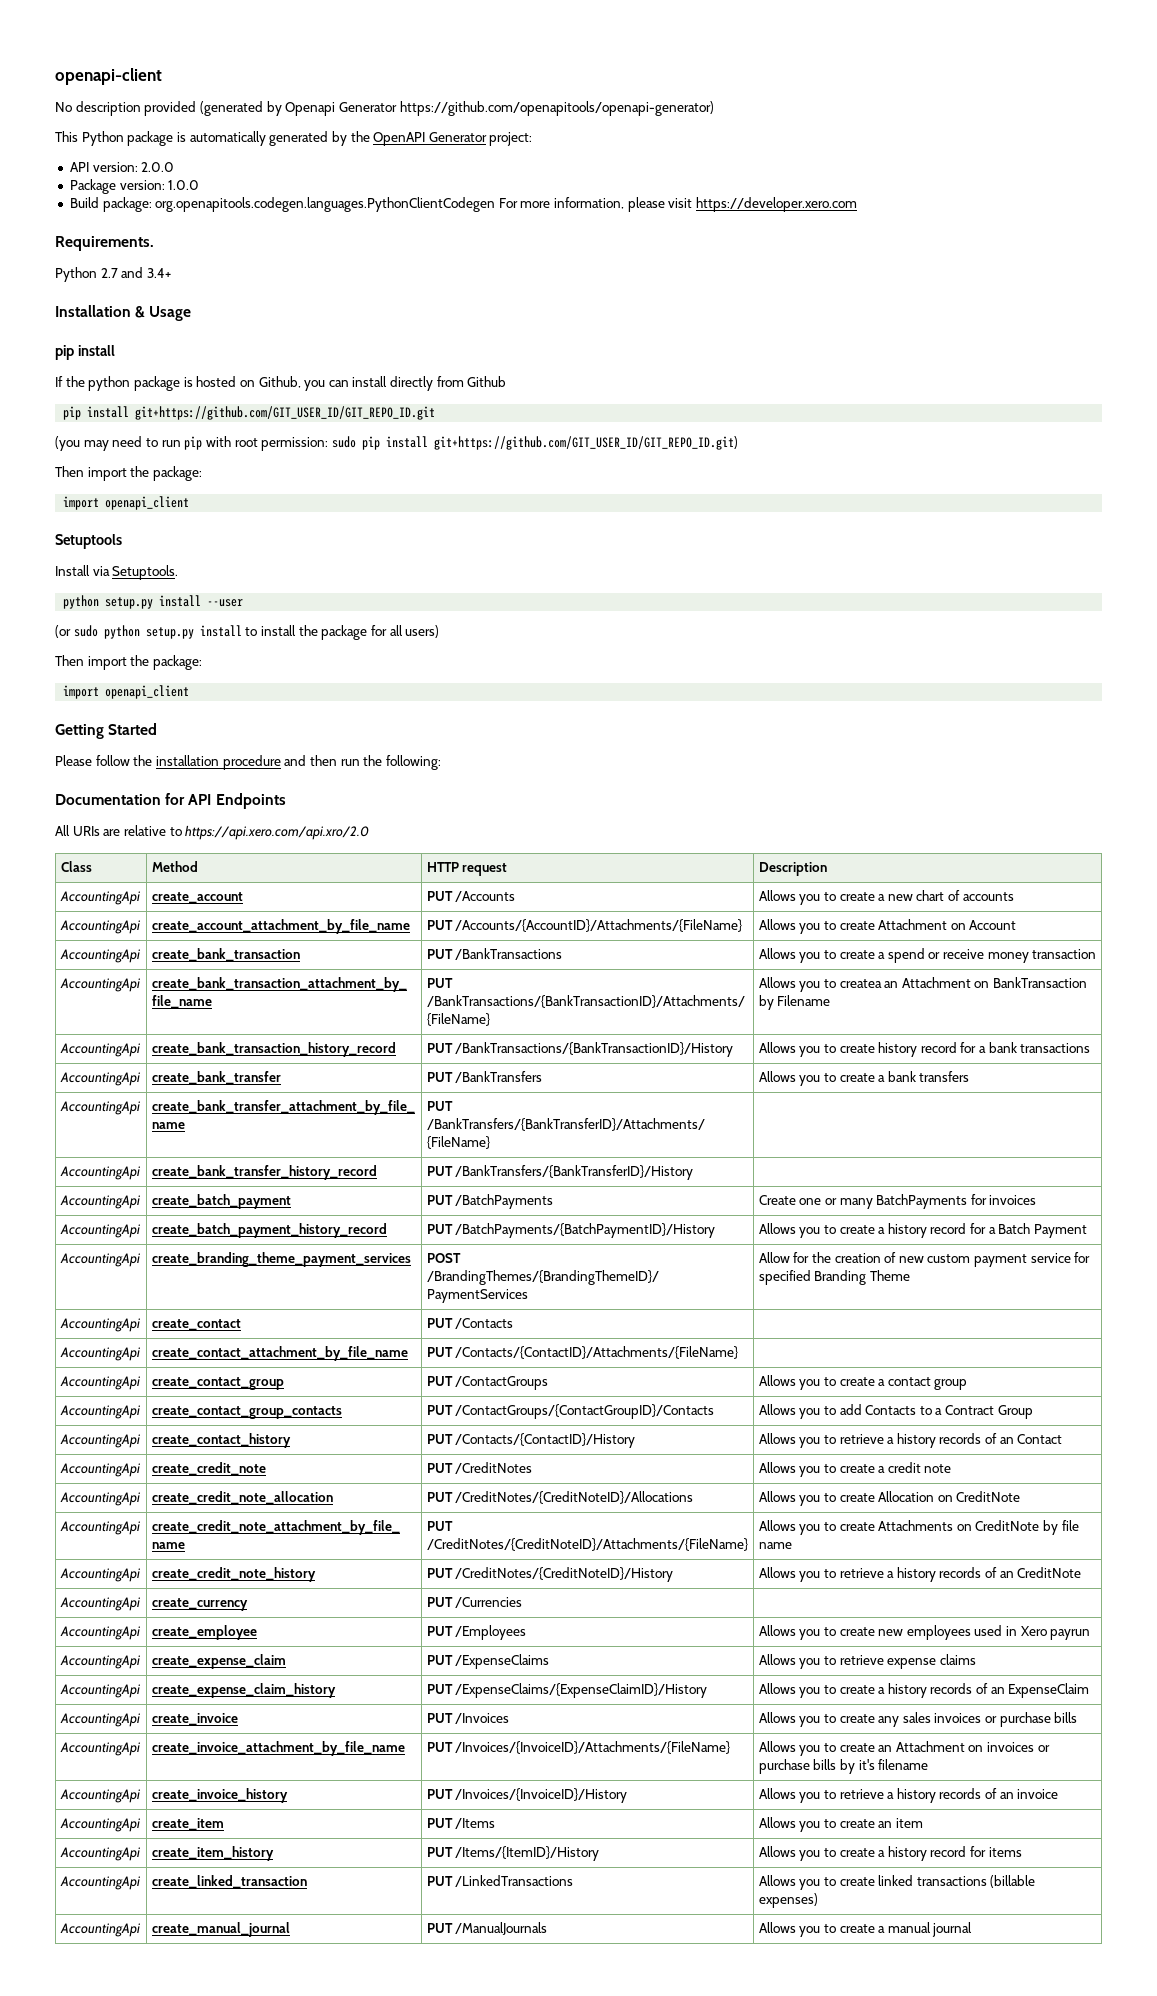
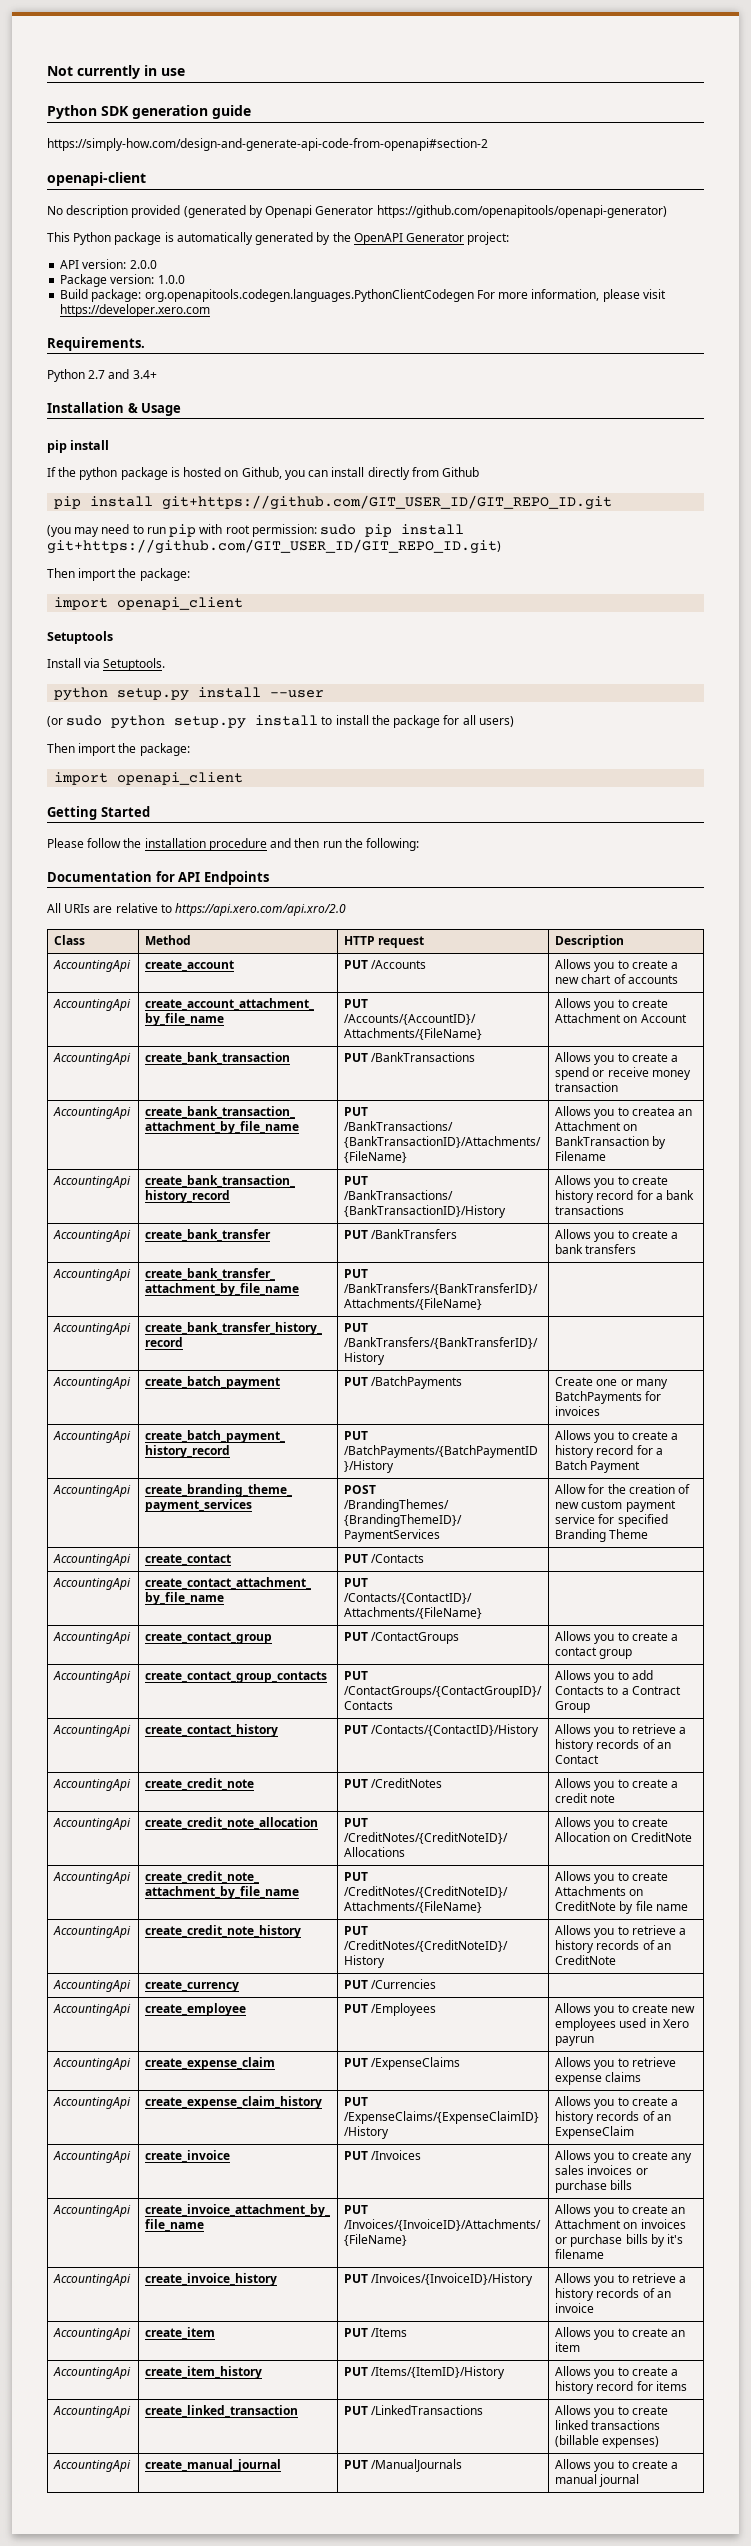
+ Not currently in use
+ Python SDK generation guide
+ https://simply-how.com/design-and-generate-api-code-from-openapi#section-2

